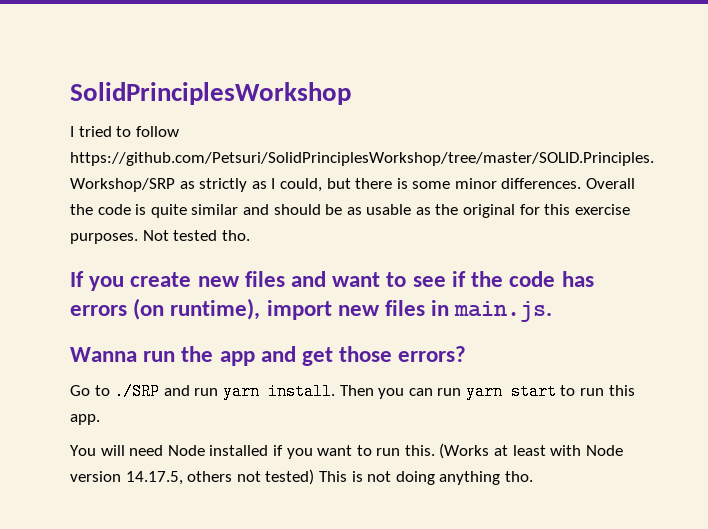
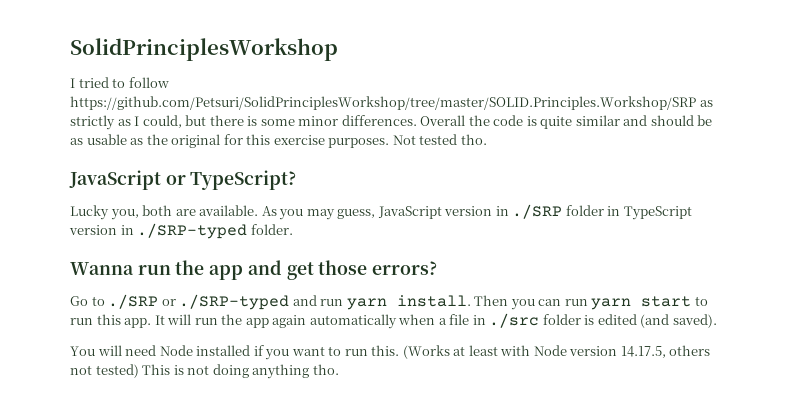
- If you create new files and want to see if the code has errors (on runtime), import new files in main.js.
+ JavaScript or TypeScript?
+ Lucky you, both are available. As you may guess, JavaScript version in ./SRP folder in TypeScript version in ./SRP-typed folder.
- Go to ./SRP and run yarn install.
+ Go to ./SRP or ./SRP-typed and run yarn install.
+ It will run the app again automatically when a file in ./src folder is edited (and saved).

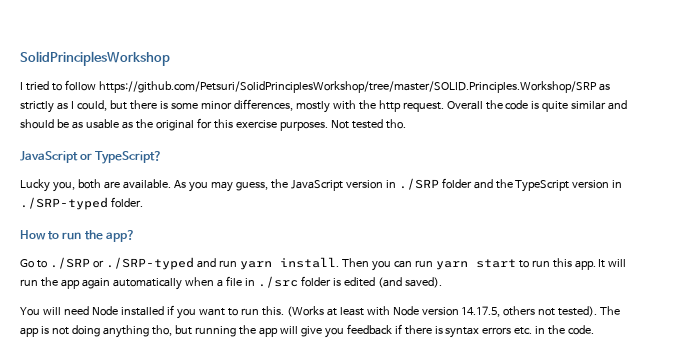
- I tried to follow https://github.com/Petsuri/SolidPrinciplesWorkshop/tree/master/SOLID.Principles.Workshop/SRP as strictly as I could, but there is some minor differences.
+ I tried to follow https://github.com/Petsuri/SolidPrinciplesWorkshop/tree/master/SOLID.Principles.Workshop/SRP as strictly as I could, but there is some minor differences, mostly with the http request.
- As you may guess, JavaScript version in ./SRP folder in TypeScript version in ./SRP-typed folder.
+ As you may guess, the JavaScript version in ./SRP folder and the TypeScript version in ./SRP-typed folder.
- Wanna run the app and get those errors?
+ How to run the app?
- (Works at least with Node version 14.17.5, others not tested) This is not doing anything tho.
+ (Works at least with Node version 14.17.5, others not tested). The app is not doing anything tho, but running the app will give you feedback if there is syntax errors etc. in the code.

